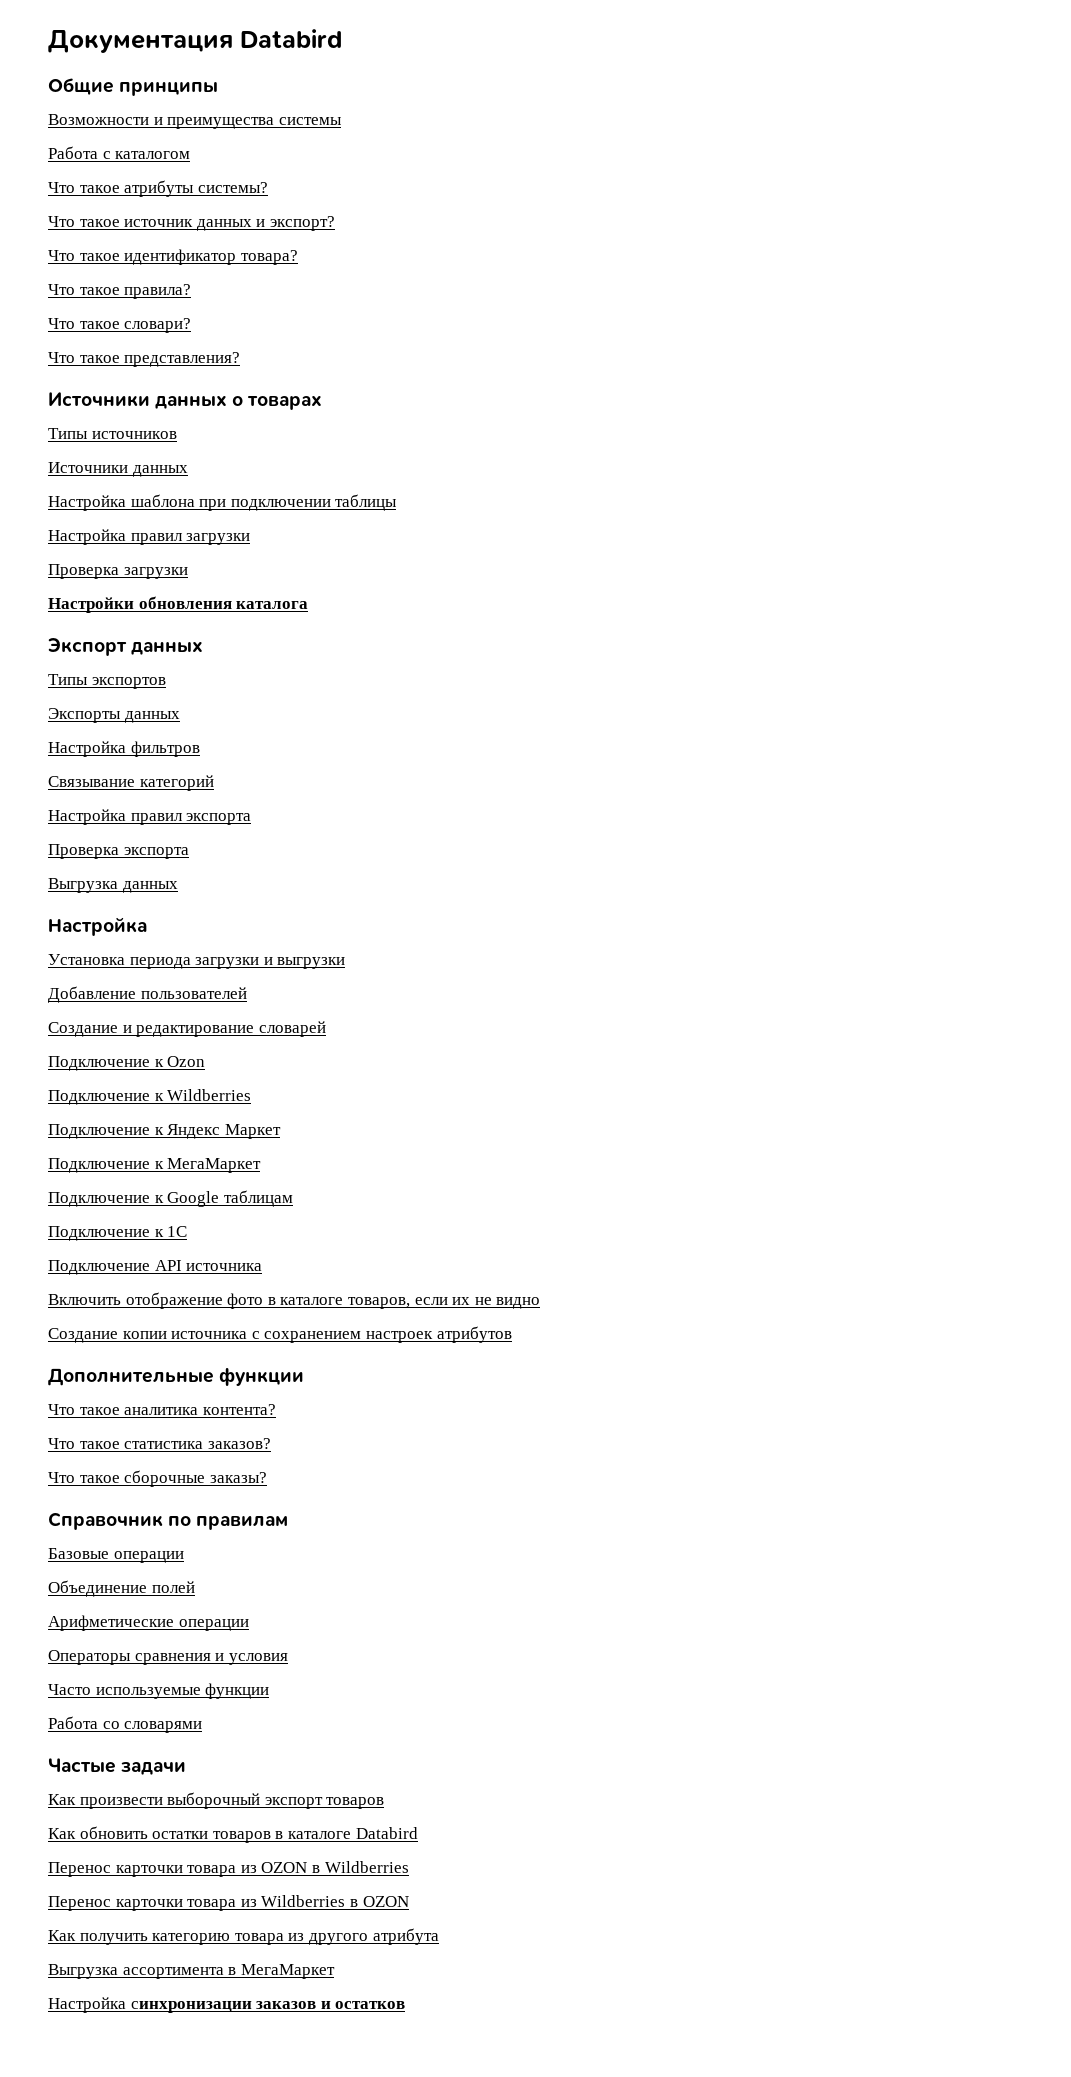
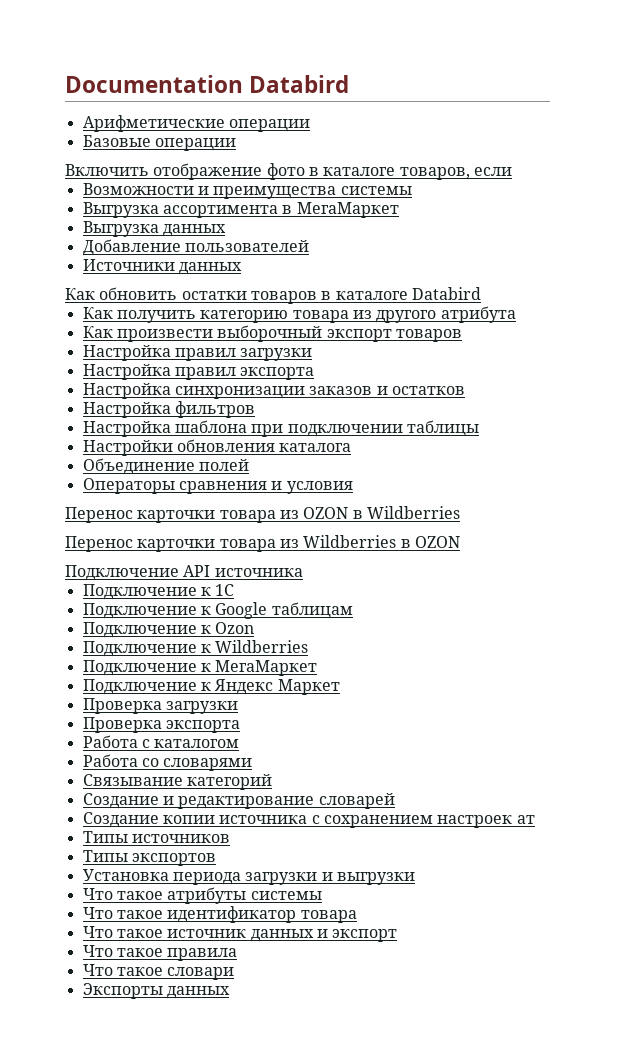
- Документация Databird
- Общие принципы
- Возможности и преимущества системы
- Работа с каталогом
- Что такое атрибуты системы?
- Что такое источник данных и экспорт?
- Что такое идентификатор товара?
- Что такое правила?
- Что такое словари?
- Что такое представления?
- Источники данных о товарах
- Типы источников
- Источники данных
- Настройка шаблона при подключении таблицы
- Настройка правил загрузки
- Проверка загрузки
- Настройки обновления каталога
- Экспорт данных
- Типы экспортов
- Экспорты данных
- Настройка фильтров
- Связывание категорий
- Настройка правил экспорта
- Проверка экспорта
- Выгрузка данных
- Настройка
- Установка периода загрузки и выгрузки
- Добавление пользователей
- Создание и редактирование словарей
- Подключение к Ozon
- Подключение к Wildberries
- Подключение к Яндекс Маркет
- Подключение к МегаМаркет
- Подключение к Google таблицам
- Подключение к 1С
- Подключение API источника
+ Documentation Databird
+ Арифметические операции
+ Базовые операции
- Включить отображение фото в каталоге товаров, если их не видно
- Создание копии источника с сохранением настроек атрибутов
- Дополнительные функции
- Что такое аналитика контента?
- Что такое статистика заказов?
- Что такое сборочные заказы?
- Справочник по правилам
- Базовые операции
- Объединение полей
- Арифметические операции
- Операторы сравнения и условия
- Часто используемые функции
- Работа со словарями
- Частые задачи
- Как произвести выборочный экспорт товаров
+ Включить отображение фото в каталоге товаров, если
+ Возможности и преимущества системы
+ Выгрузка ассортимента в МегаМаркет
+ Выгрузка данных
+ Добавление пользователей
+ Источники данных
+ Как получить категорию товара из другого атрибута
+ Как произвести выборочный экспорт товаров
+ Настройка правил загрузки
+ Настройка правил экспорта
+ Настройка синхронизации заказов и остатков
+ Настройка фильтров
+ Настройка шаблона при подключении таблицы
+ Настройки обновления каталога
+ Объединение полей
+ Операторы сравнения и условия
- Как получить категорию товара из другого атрибута
- Выгрузка ассортимента в МегаМаркет
- Настройка синхронизации заказов и остатков
+ Подключение API источника
+ Подключение к 1С
+ Подключение к Google таблицам
+ Подключение к Ozon
+ Подключение к Wildberries
+ Подключение к МегаМаркет
+ Подключение к Яндекс Маркет
+ Проверка загрузки
+ Проверка экспорта
+ Работа с каталогом
+ Работа со словарями
+ Связывание категорий
+ Создание и редактирование словарей
+ Создание копии источника с сохранением настроек ат
+ Типы источников
+ Типы экспортов
+ Установка периода загрузки и выгрузки
+ Что такое атрибуты системы
+ Что такое идентификатор товара
+ Что такое источник данных и экспорт
+ Что такое правила
+ Что такое словари
+ Экспорты данных

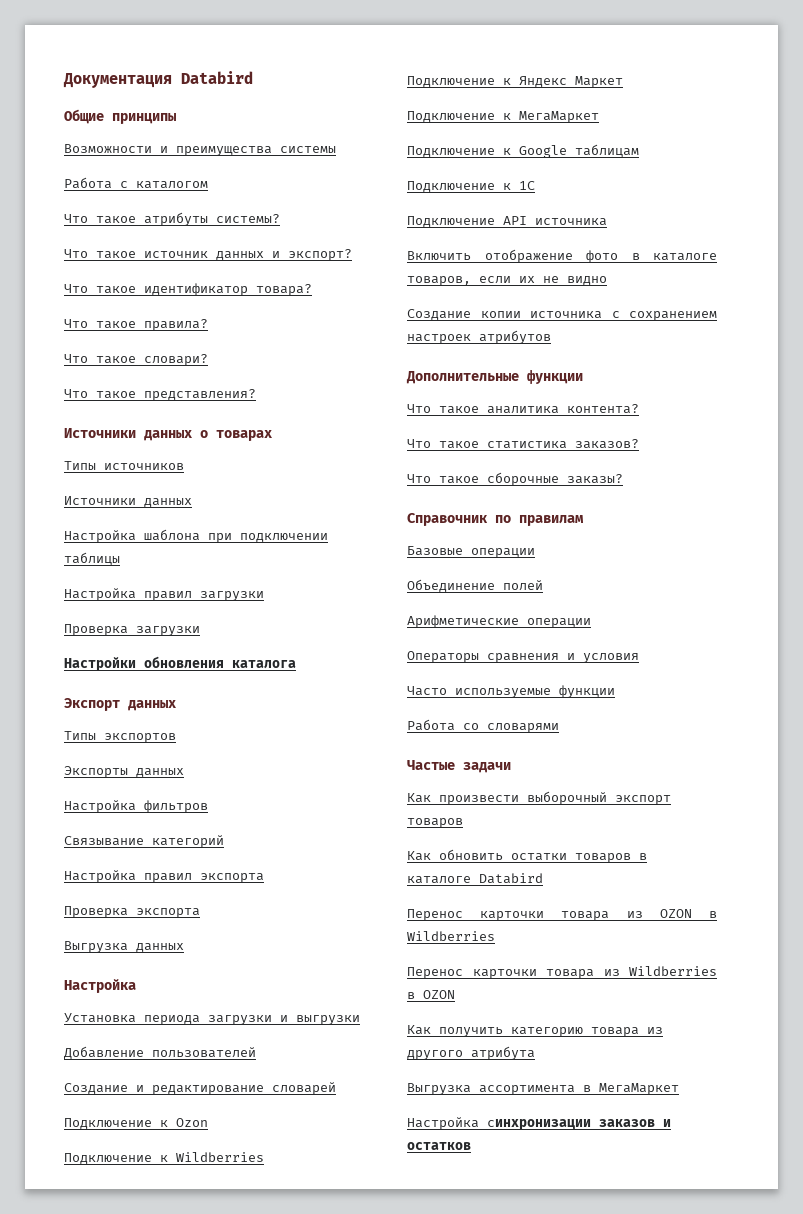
- Documentation Databird
- Арифметические операции
- Базовые операции
+ Документация Databird
+ Общие принципы
+ Возможности и преимущества системы
+ Работа с каталогом
+ Что такое атрибуты системы?
+ Что такое источник данных и экспорт?
+ Что такое идентификатор товара?
+ Что такое правила?
+ Что такое словари?
+ Что такое представления?
+ Источники данных о товарах
+ Типы источников
+ Источники данных
+ Настройка шаблона при подключении таблицы
+ Настройка правил загрузки
+ Проверка загрузки
+ Настройки обновления каталога
+ Экспорт данных
+ Типы экспортов
+ Экспорты данных
+ Настройка фильтров
+ Связывание категорий
+ Настройка правил экспорта
+ Проверка экспорта
+ Выгрузка данных
+ Настройка
+ Установка периода загрузки и выгрузки
+ Добавление пользователей
+ Создание и редактирование словарей
+ Подключение к Ozon
+ Подключение к Wildberries
+ Подключение к Яндекс Маркет
+ Подключение к МегаМаркет
+ Подключение к Google таблицам
+ Подключение к 1С
+ Подключение API источника
- Включить отображение фото в каталоге товаров, если
- Возможности и преимущества системы
- Выгрузка ассортимента в МегаМаркет
- Выгрузка данных
- Добавление пользователей
- Источники данных
+ Включить отображение фото в каталоге товаров, если их не видно
+ Создание копии источника с сохранением настроек атрибутов
+ Дополнительные функции
+ Что такое аналитика контента?
+ Что такое статистика заказов?
+ Что такое сборочные заказы?
+ Справочник по правилам
+ Базовые операции
+ Объединение полей
+ Арифметические операции
+ Операторы сравнения и условия
+ Часто используемые функции
+ Работа со словарями
+ Частые задачи
+ Как произвести выборочный экспорт товаров
- Как получить категорию товара из другого атрибута
- Как произвести выборочный экспорт товаров
- Настройка правил загрузки
- Настройка правил экспорта
- Настройка синхронизации заказов и остатков
- Настройка фильтров
- Настройка шаблона при подключении таблицы
- Настройки обновления каталога
- Объединение полей
- Операторы сравнения и условия
- Подключение API источника
- Подключение к 1С
- Подключение к Google таблицам
- Подключение к Ozon
- Подключение к Wildberries
- Подключение к МегаМаркет
- Подключение к Яндекс Маркет
- Проверка загрузки
- Проверка экспорта
- Работа с каталогом
- Работа со словарями
- Связывание категорий
- Создание и редактирование словарей
- Создание копии источника с сохранением настроек ат
- Типы источников
- Типы экспортов
- Установка периода загрузки и выгрузки
- Что такое атрибуты системы
- Что такое идентификатор товара
- Что такое источник данных и экспорт
- Что такое правила
- Что такое словари
- Экспорты данных
+ Как получить категорию товара из другого атрибута
+ Выгрузка ассортимента в МегаМаркет
+ Настройка синхронизации заказов и остатков

